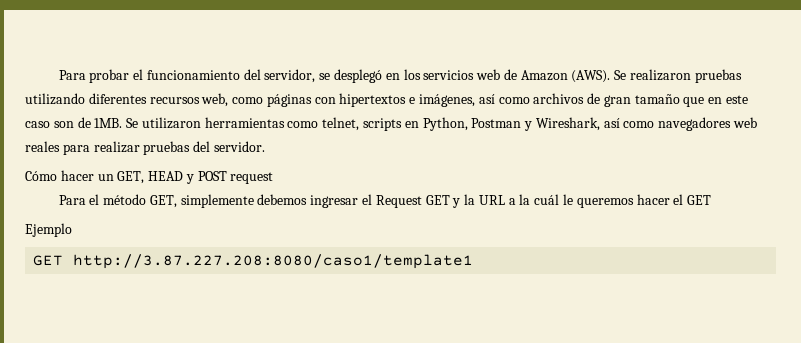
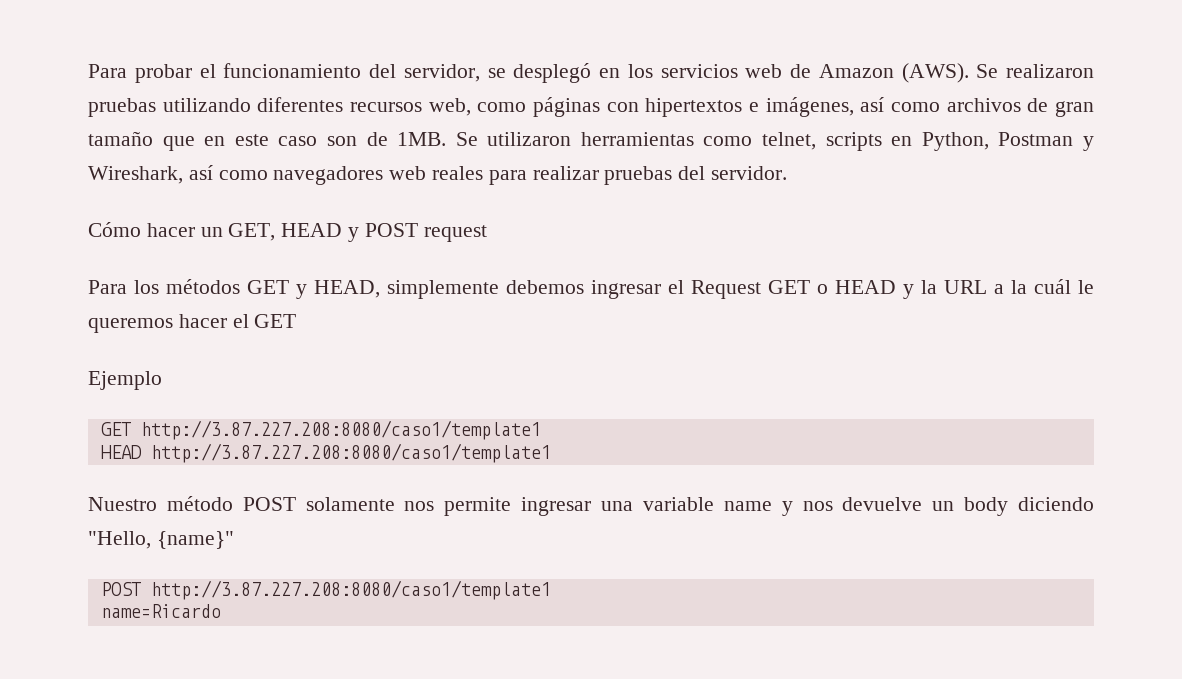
- Para el método GET, simplemente debemos ingresar el Request GET y la URL a la cuál le queremos hacer el GET
+ Para los métodos GET y HEAD, simplemente debemos ingresar el Request GET o HEAD y la URL a la cuál le queremos hacer el GET
+ HEAD http://3.87.227.208:8080/caso1/template1
+ Nuestro método POST solamente nos permite ingresar una variable name y nos devuelve un body diciendo "Hello, {name}"
+ POST http://3.87.227.208:8080/caso1/template1
+ name=Ricardo

